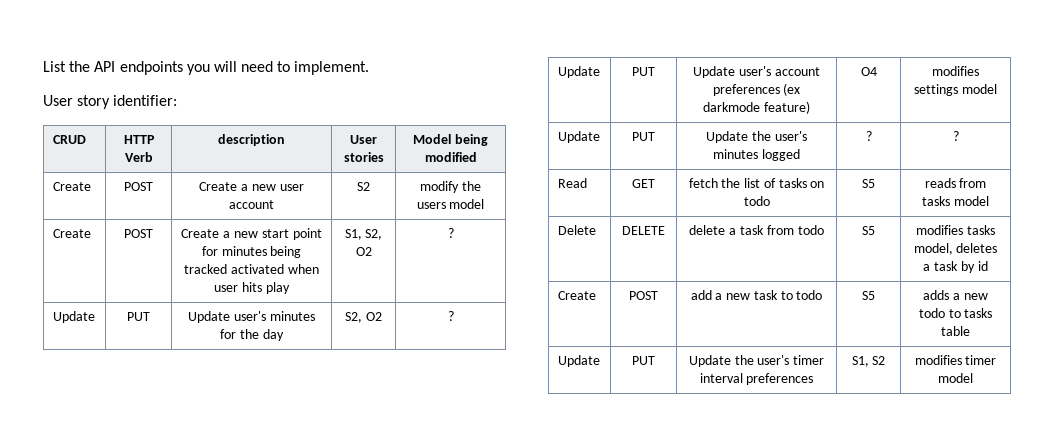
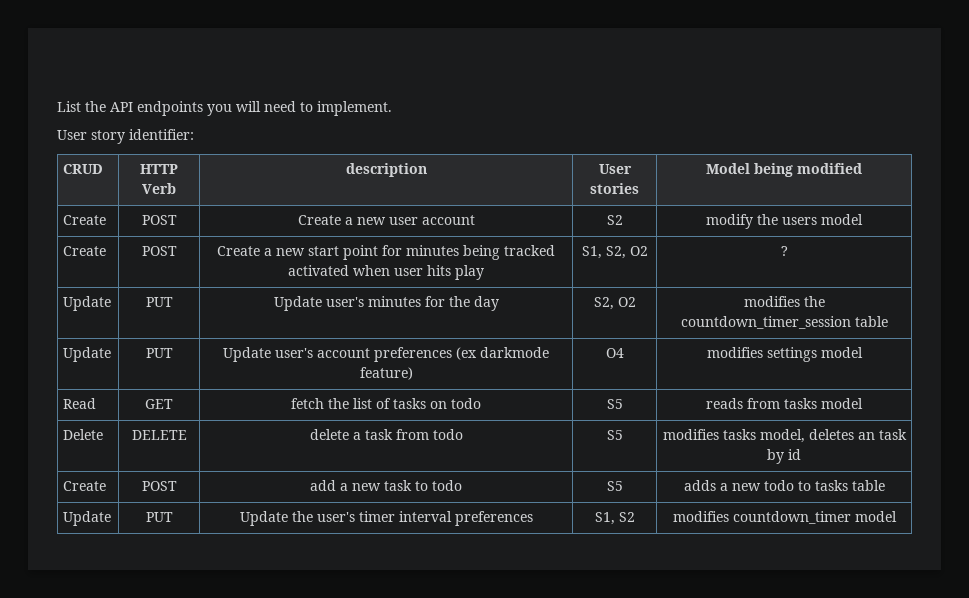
- Update | PUT | Update user's minutes for the day | S2, O2 | ?
+ Update | PUT | Update user's minutes for the day | S2, O2 | modifies the countdown_timer_session table
- Update | PUT | Update the user's minutes logged | ? | ?
- Delete | DELETE | delete a task from todo | S5 | modifies tasks model, deletes a task by id
+ Delete | DELETE | delete a task from todo | S5 | modifies tasks model, deletes an task by id
- Update | PUT | Update the user's timer interval preferences | S1, S2 | modifies timer model
+ Update | PUT | Update the user's timer interval preferences | S1, S2 | modifies countdown_timer model

